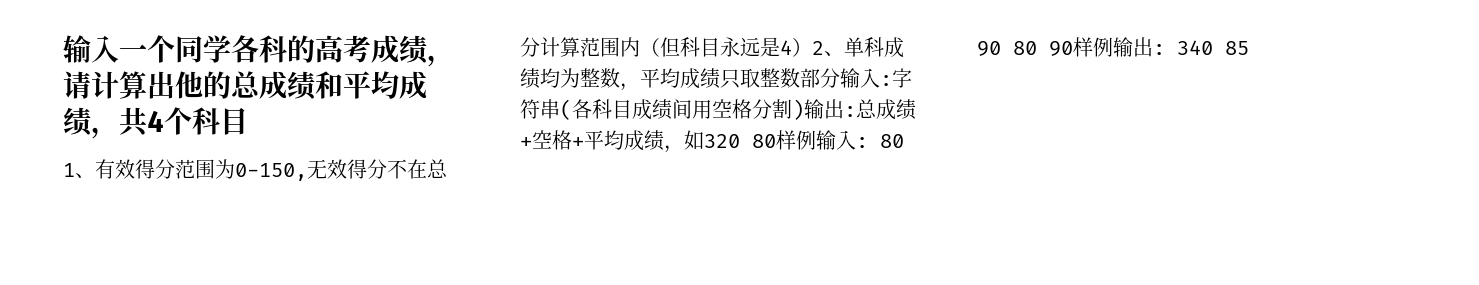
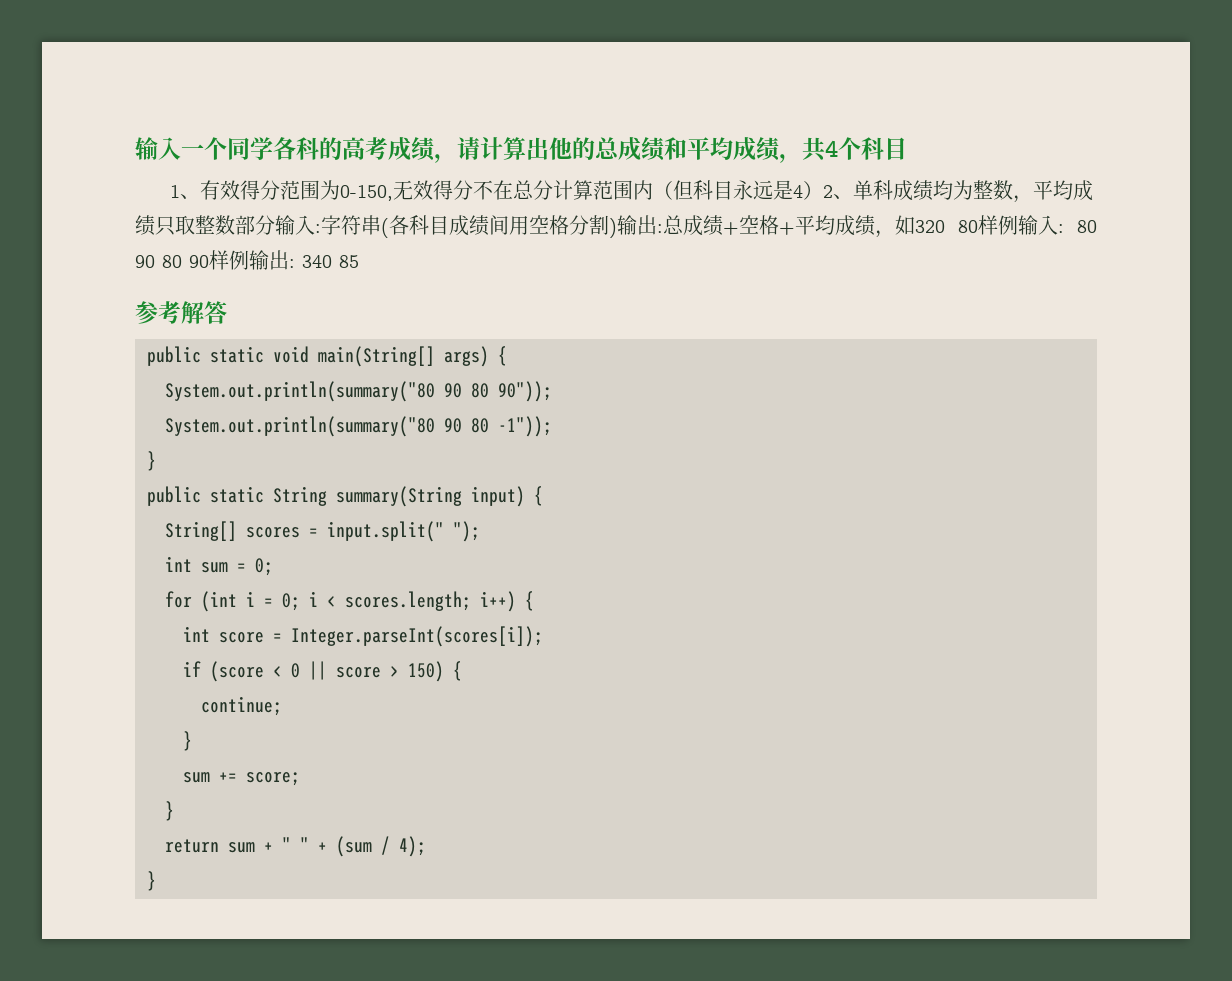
+ 参考解答
+ public static void main(String[] args) {
+ System.out.println(summary("80 90 80 90"));
+ System.out.println(summary("80 90 80 -1"));
+ }
+ public static String summary(String input) {
+ String[] scores = input.split(" ");
+ int sum = 0;
+ for (int i = 0; i < scores.length; i++) {
+ int score = Integer.parseInt(scores[i]);
+ if (score < 0 || score > 150) {
+ continue;
+ }
+ sum += score;
+ }
+ return sum + " " + (sum / 4);
+ }

